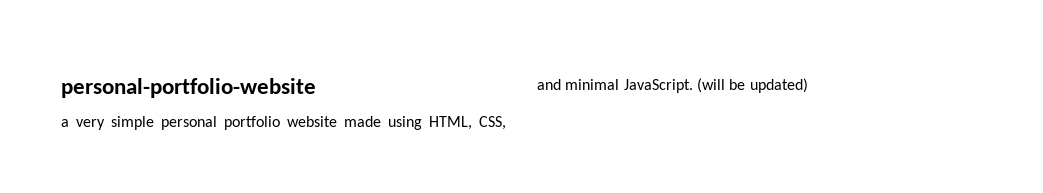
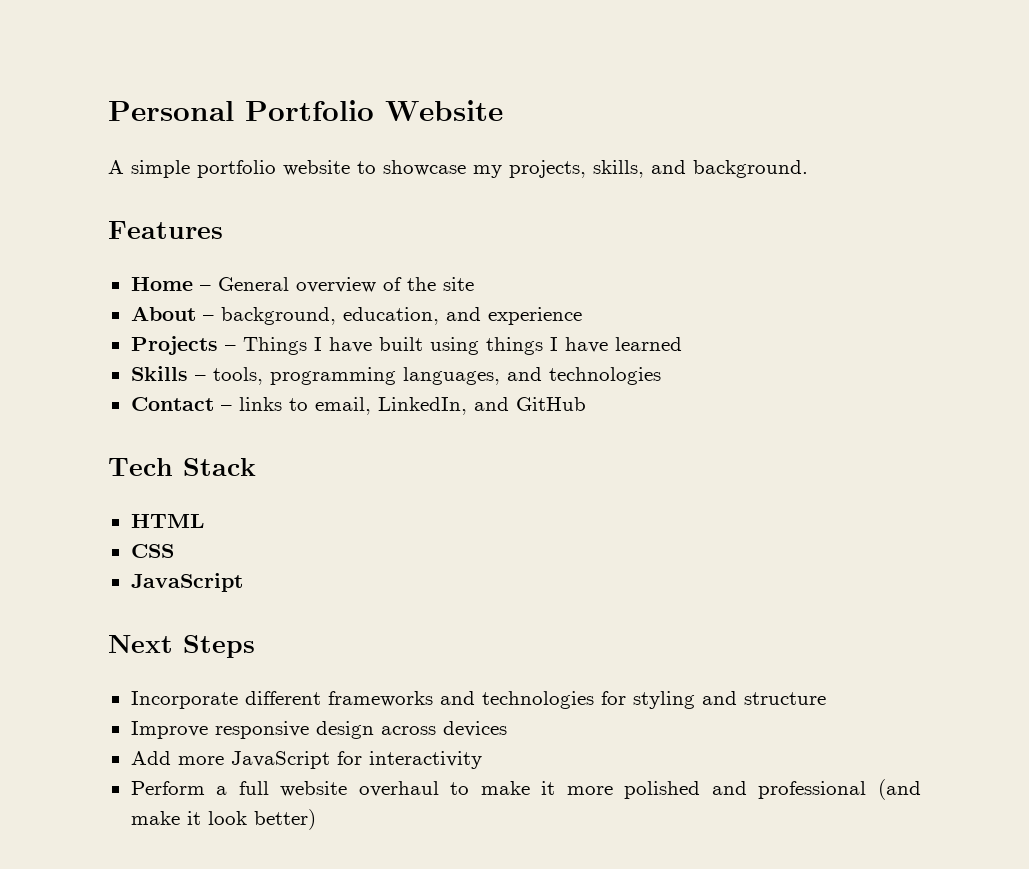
- personal-portfolio-website
- a very simple personal portfolio website made using HTML, CSS, and minimal JavaScript. (will be updated)
+ Personal Portfolio Website
+ A simple portfolio website to showcase my projects, skills, and background.
+ Features
+ Home – General overview of the site
+ About – background, education, and experience
+ Projects – Things I have built using things I have learned
+ Skills – tools, programming languages, and technologies
+ Contact – links to email, LinkedIn, and GitHub
+ Tech Stack
+ HTML
+ CSS
+ JavaScript
+ Next Steps
+ Incorporate different frameworks and technologies for styling and structure
+ Improve responsive design across devices
+ Add more JavaScript for interactivity
+ Perform a full website overhaul to make it more polished and professional (and make it look better)

